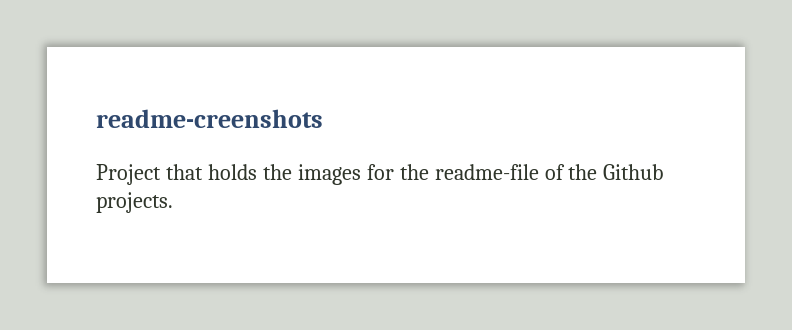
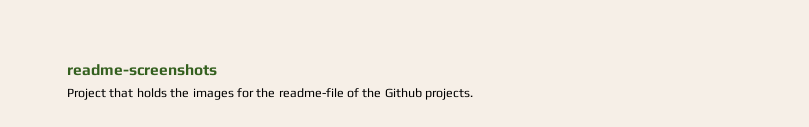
- readme-creenshots
+ readme-screenshots

